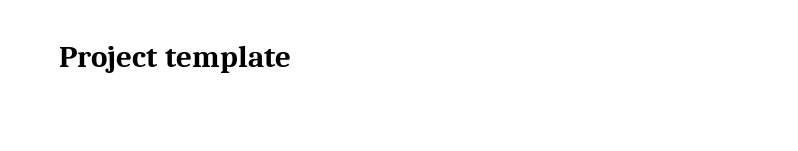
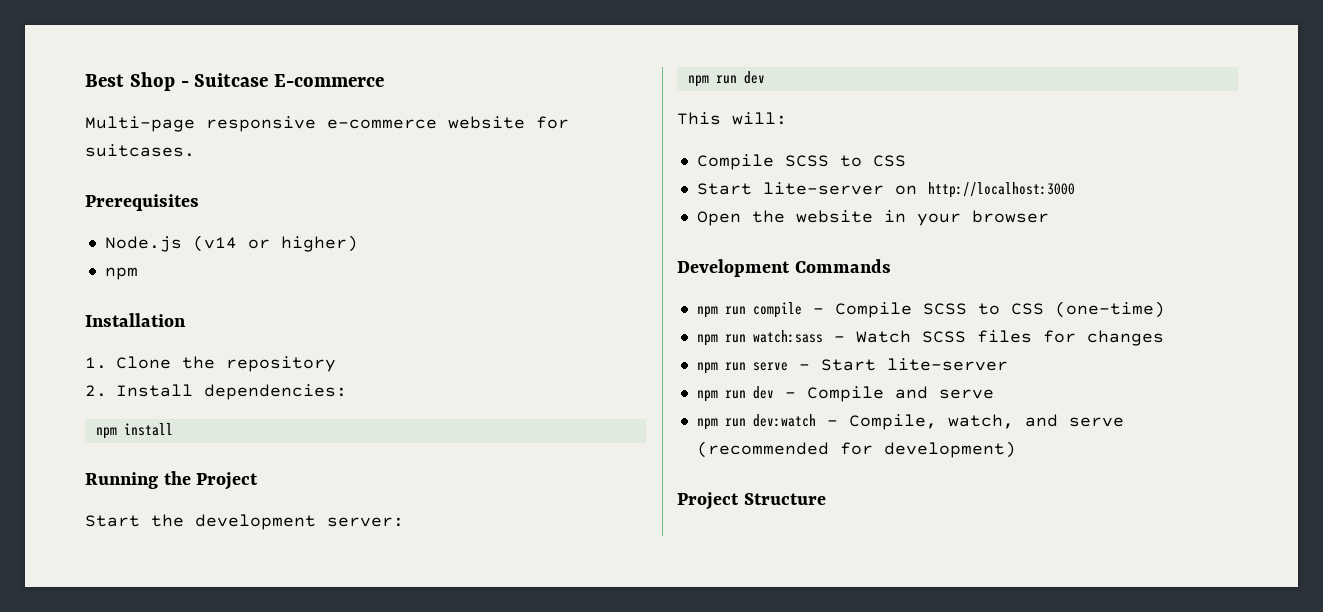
- Project template
+ Best Shop - Suitcase E-commerce
+ Multi-page responsive e-commerce website for suitcases.
+ Prerequisites
+ Node.js (v14 or higher)
+ npm
+ Installation
+ 1. Clone the repository
+ 2. Install dependencies:
+ npm install
+ Running the Project
+ Start the development server:
+ npm run dev
+ This will:
+ Compile SCSS to CSS
+ Start lite-server on http://localhost:3000
+ Open the website in your browser
+ Development Commands
+ npm run compile - Compile SCSS to CSS (one-time)
+ npm run watch:sass - Watch SCSS files for changes
+ npm run serve - Start lite-server
+ npm run dev - Compile and serve
+ npm run dev:watch - Compile, watch, and serve (recommended for development)
+ Project Structure

